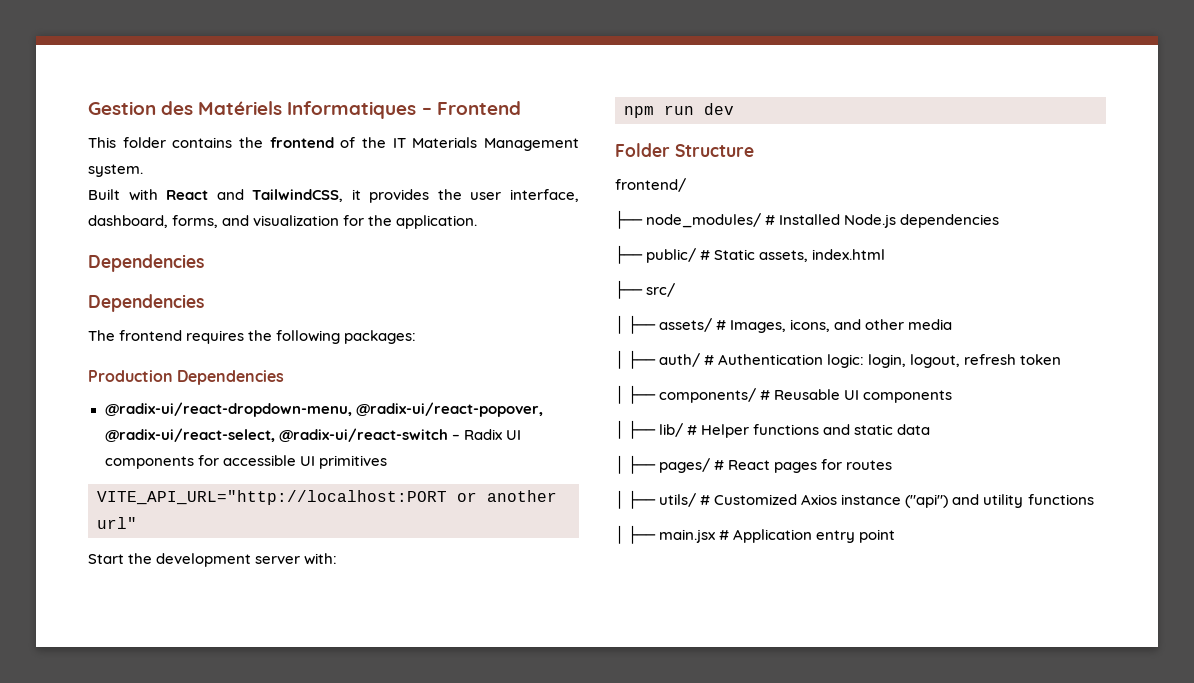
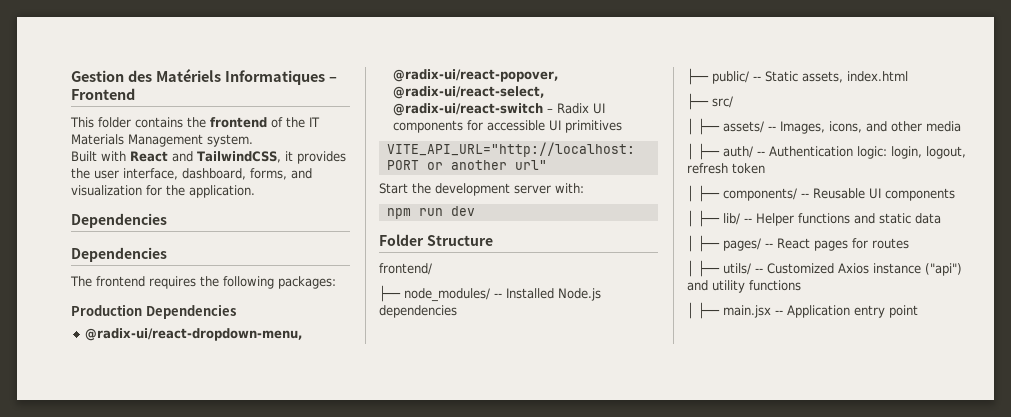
- ├── node_modules/ # Installed Node.js dependencies
+ ├── node_modules/ -- Installed Node.js dependencies
- ├── public/ # Static assets, index.html
+ ├── public/ -- Static assets, index.html
- │ ├── assets/ # Images, icons, and other media
+ │ ├── assets/ -- Images, icons, and other media
- │ ├── auth/ # Authentication logic: login, logout, refresh token
+ │ ├── auth/ -- Authentication logic: login, logout, refresh token
- │ ├── components/ # Reusable UI components
+ │ ├── components/ -- Reusable UI components
- │ ├── lib/ # Helper functions and static data
+ │ ├── lib/ -- Helper functions and static data
- │ ├── pages/ # React pages for routes
+ │ ├── pages/ -- React pages for routes
- │ ├── utils/ # Customized Axios instance ("api") and utility functions
+ │ ├── utils/ -- Customized Axios instance ("api") and utility functions
- │ ├── main.jsx # Application entry point
+ │ ├── main.jsx -- Application entry point

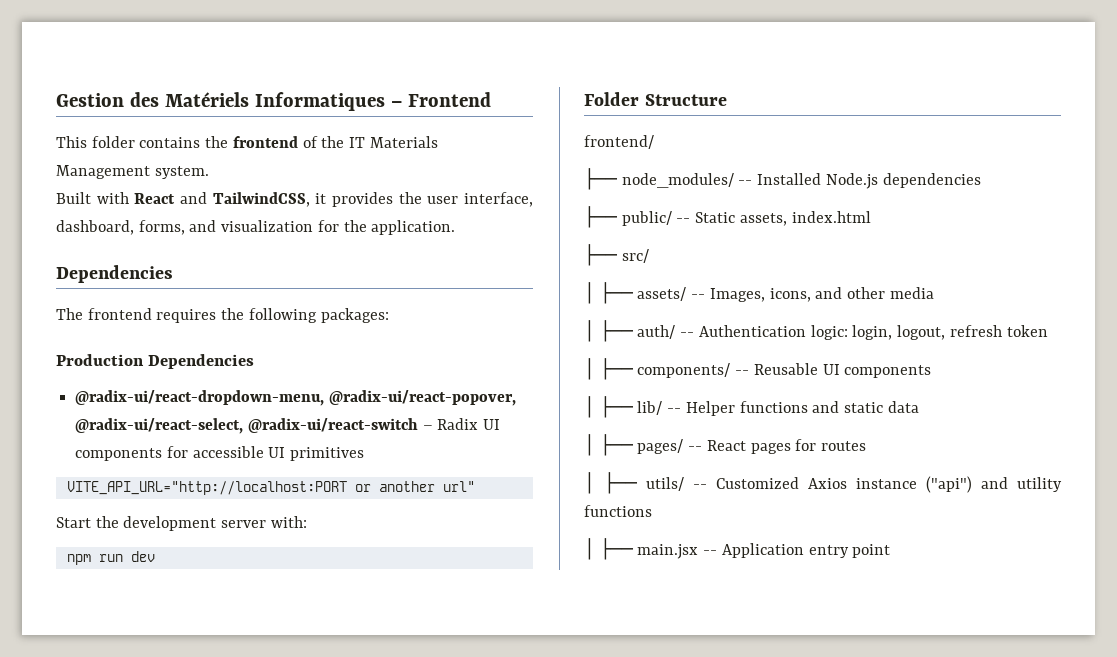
  Built with React and TailwindCSS, it provides the user interface, dashboard, forms, and visualization for the application.
- Dependencies

